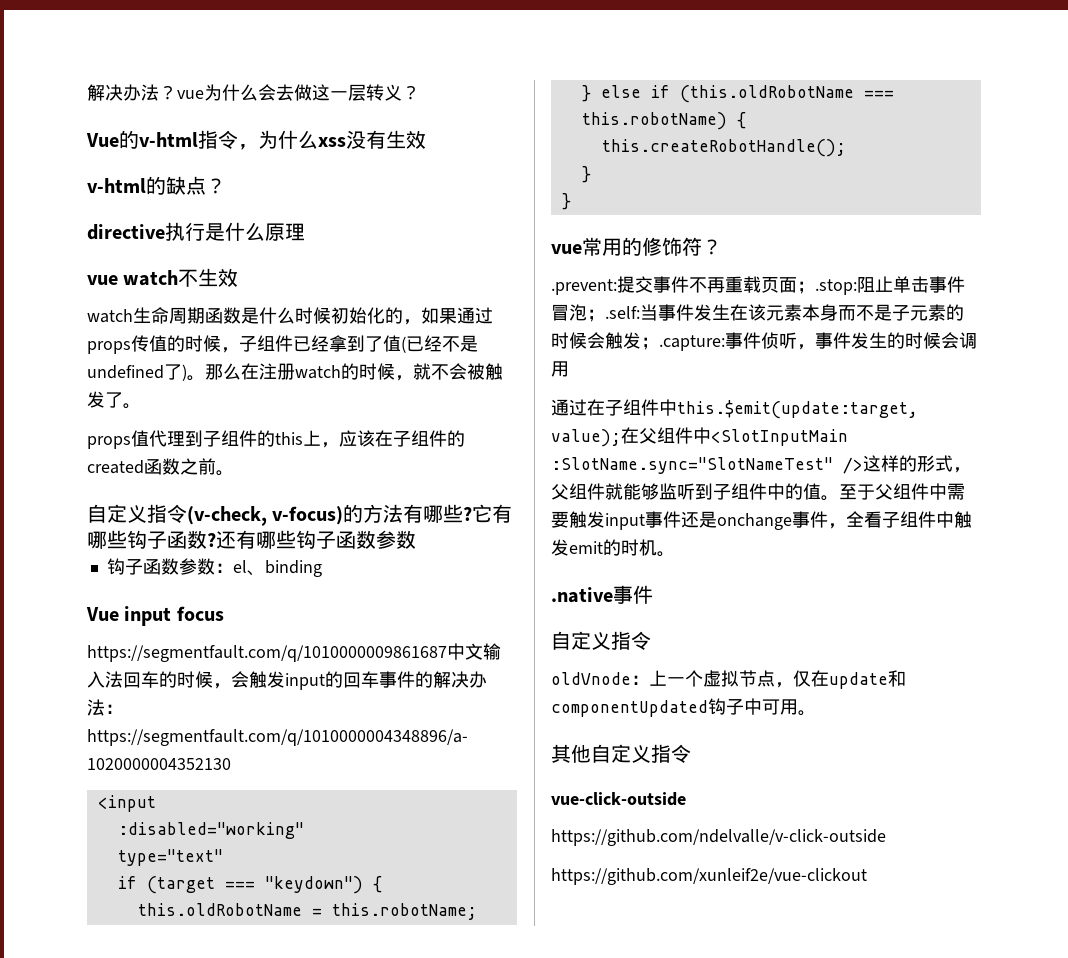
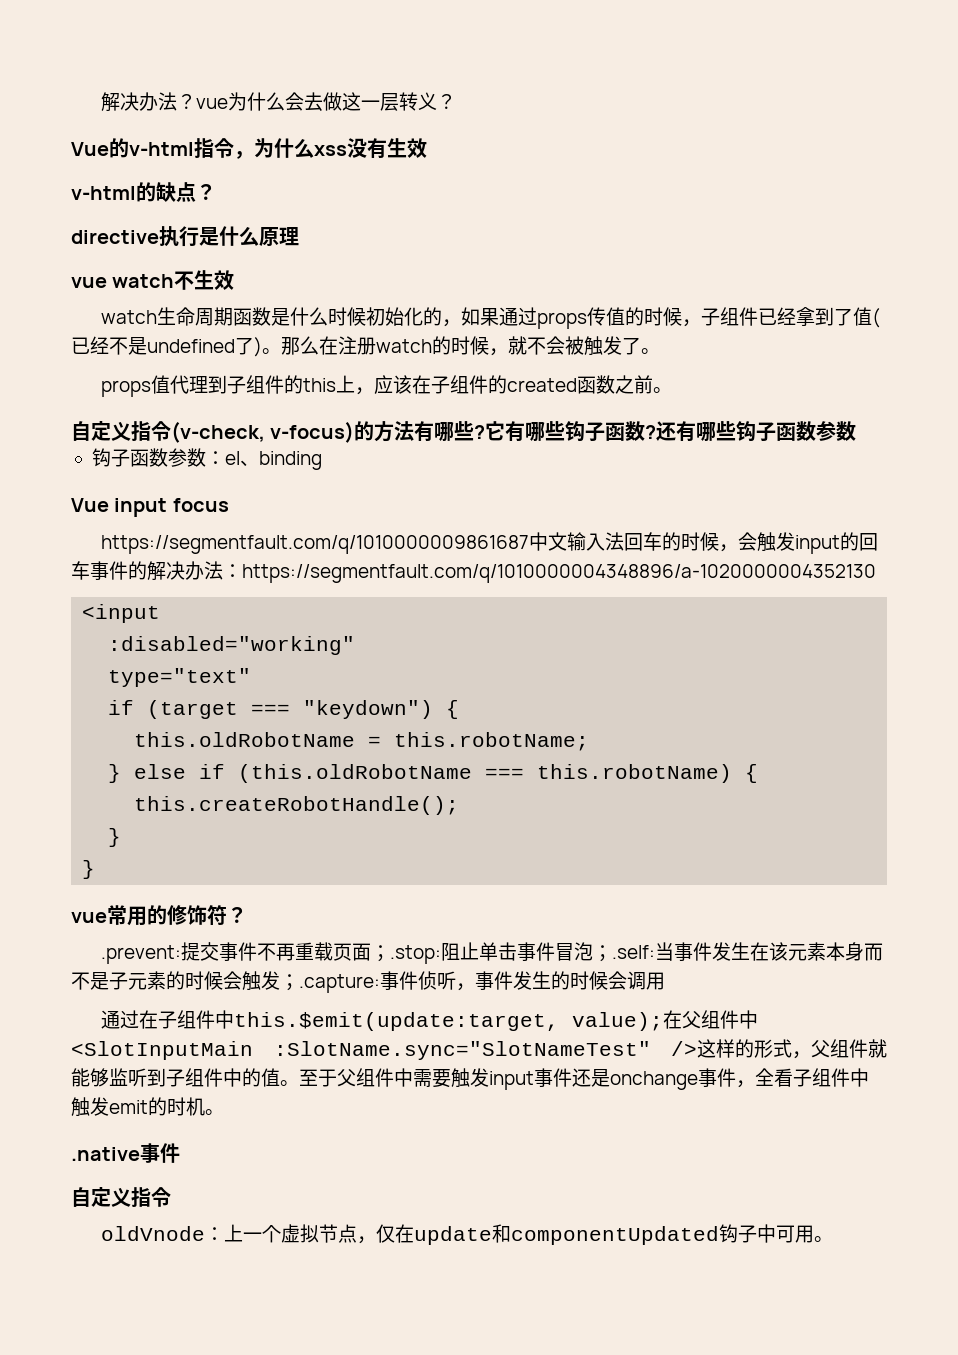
- 其他自定义指令
- vue-click-outside
- https://github.com/ndelvalle/v-click-outside
- https://github.com/xunleif2e/vue-clickout

